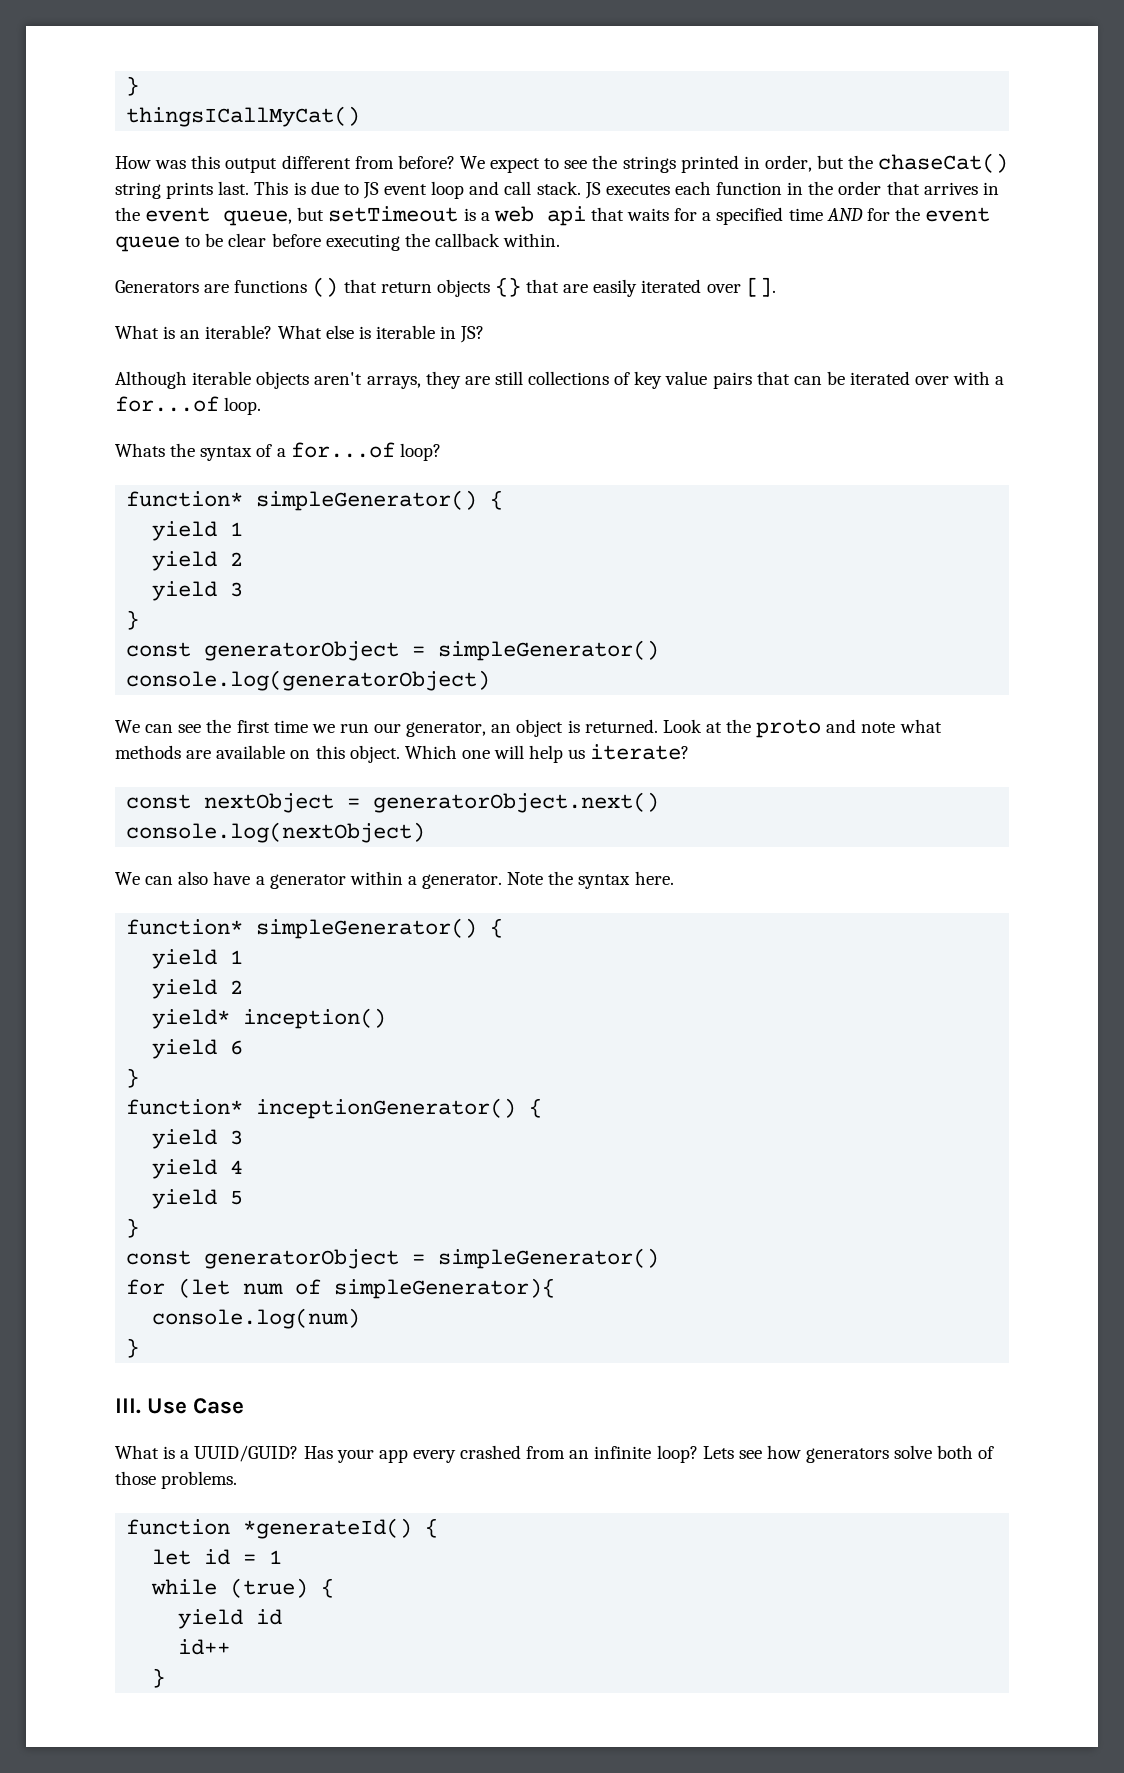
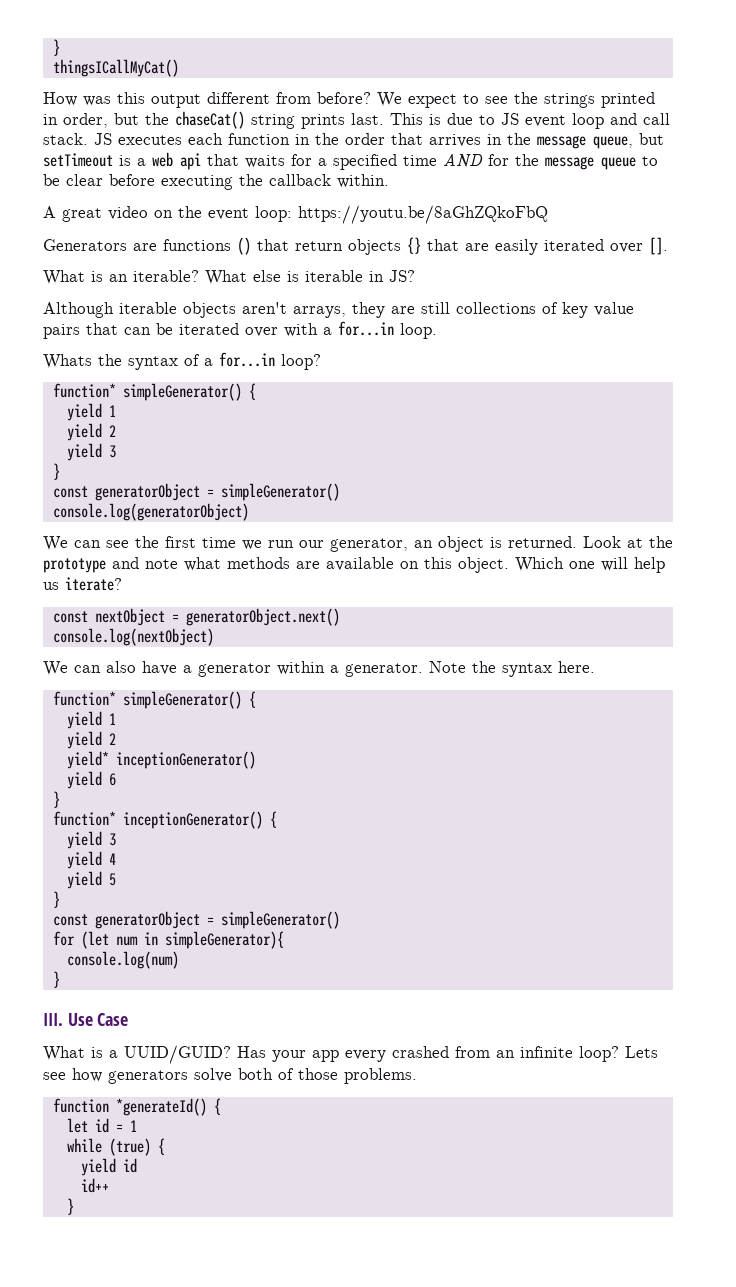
- JS executes each function in the order that arrives in the event queue, but setTimeout is a web api that waits for a specified time AND for the event queue to be clear before executing the callback within.
+ JS executes each function in the order that arrives in the message queue, but setTimeout is a web api that waits for a specified time AND for the message queue to be clear before executing the callback within.
+ A great video on the event loop: https://youtu.be/8aGhZQkoFbQ
- Although iterable objects aren't arrays, they are still collections of key value pairs that can be iterated over with a for...of loop.
+ Although iterable objects aren't arrays, they are still collections of key value pairs that can be iterated over with a for...in loop.
- Whats the syntax of a for...of loop?
+ Whats the syntax of a for...in loop?
- Look at the proto and note what methods are available on this object.
+ Look at the prototype and note what methods are available on this object.
- yield* inception()
+ yield* inceptionGenerator()
- for (let num of simpleGenerator){
+ for (let num in simpleGenerator){

